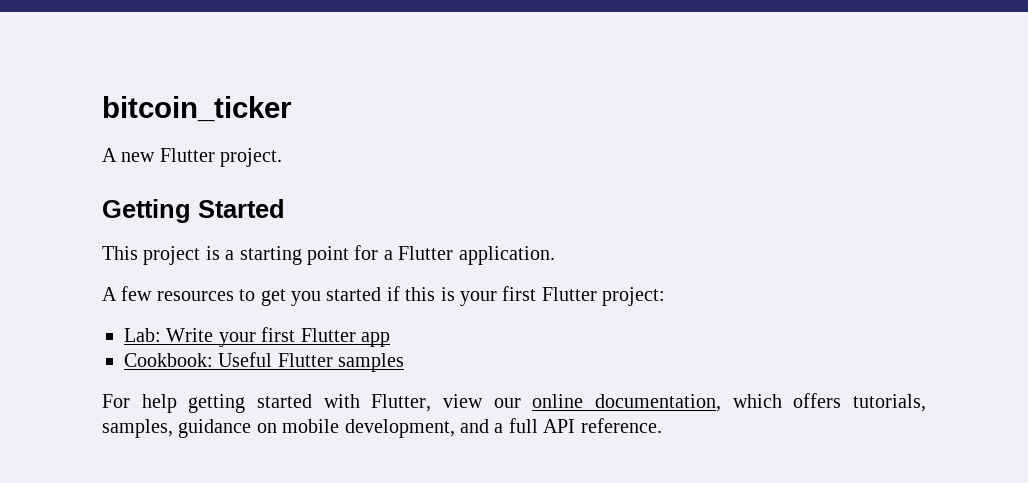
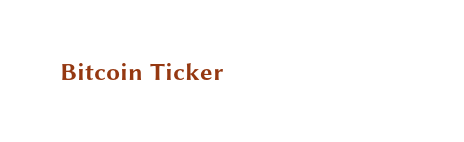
- bitcoin_ticker
- A new Flutter project.
- Getting Started
- This project is a starting point for a Flutter application.
- A few resources to get you started if this is your first Flutter project:
- Lab: Write your first Flutter app
- Cookbook: Useful Flutter samples
- For help getting started with Flutter, view our online documentation, which offers tutorials, samples, guidance on mobile development, and a full API reference.
+ Bitcoin Ticker

